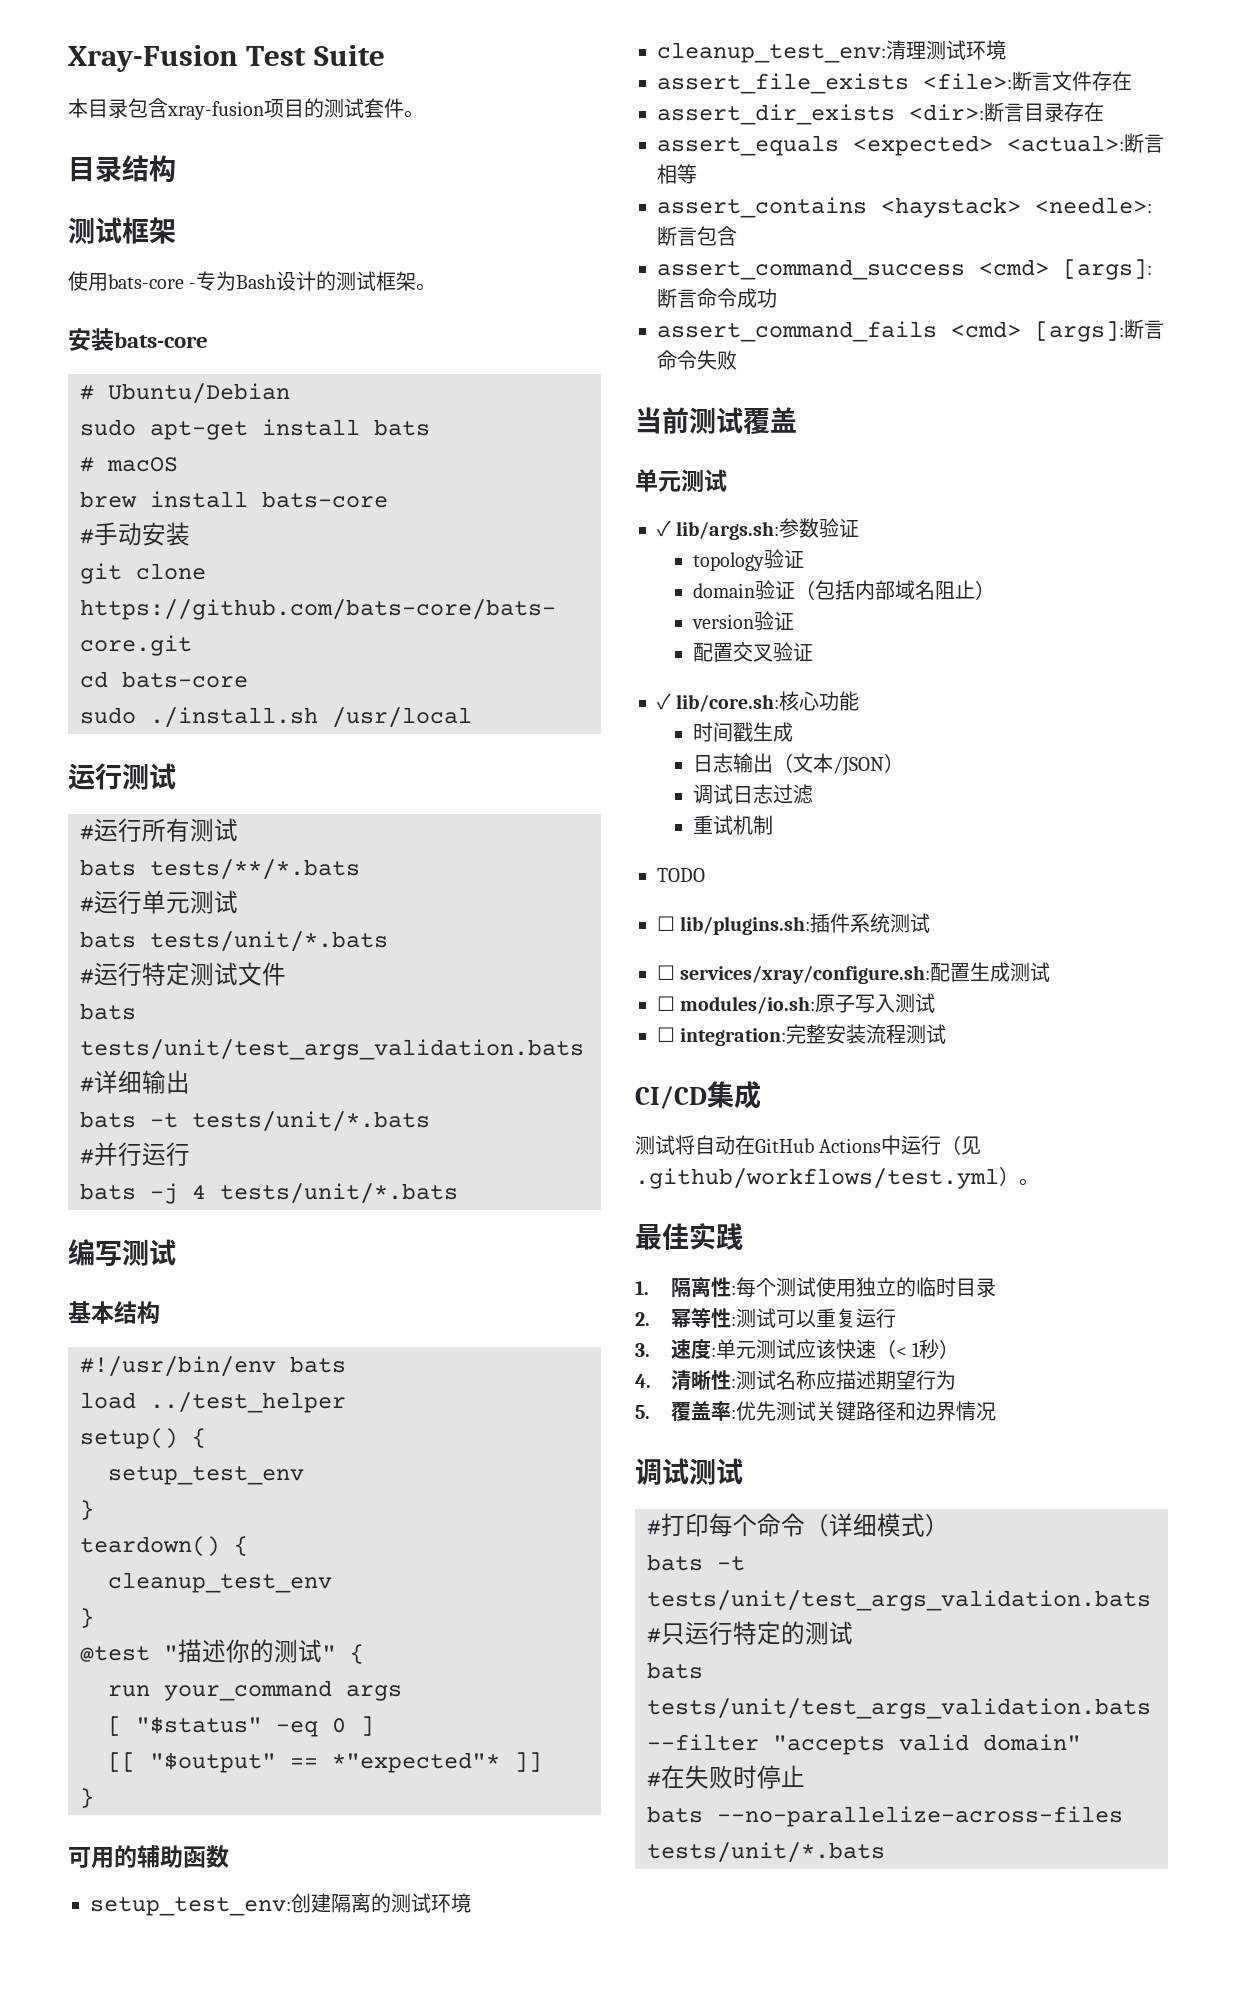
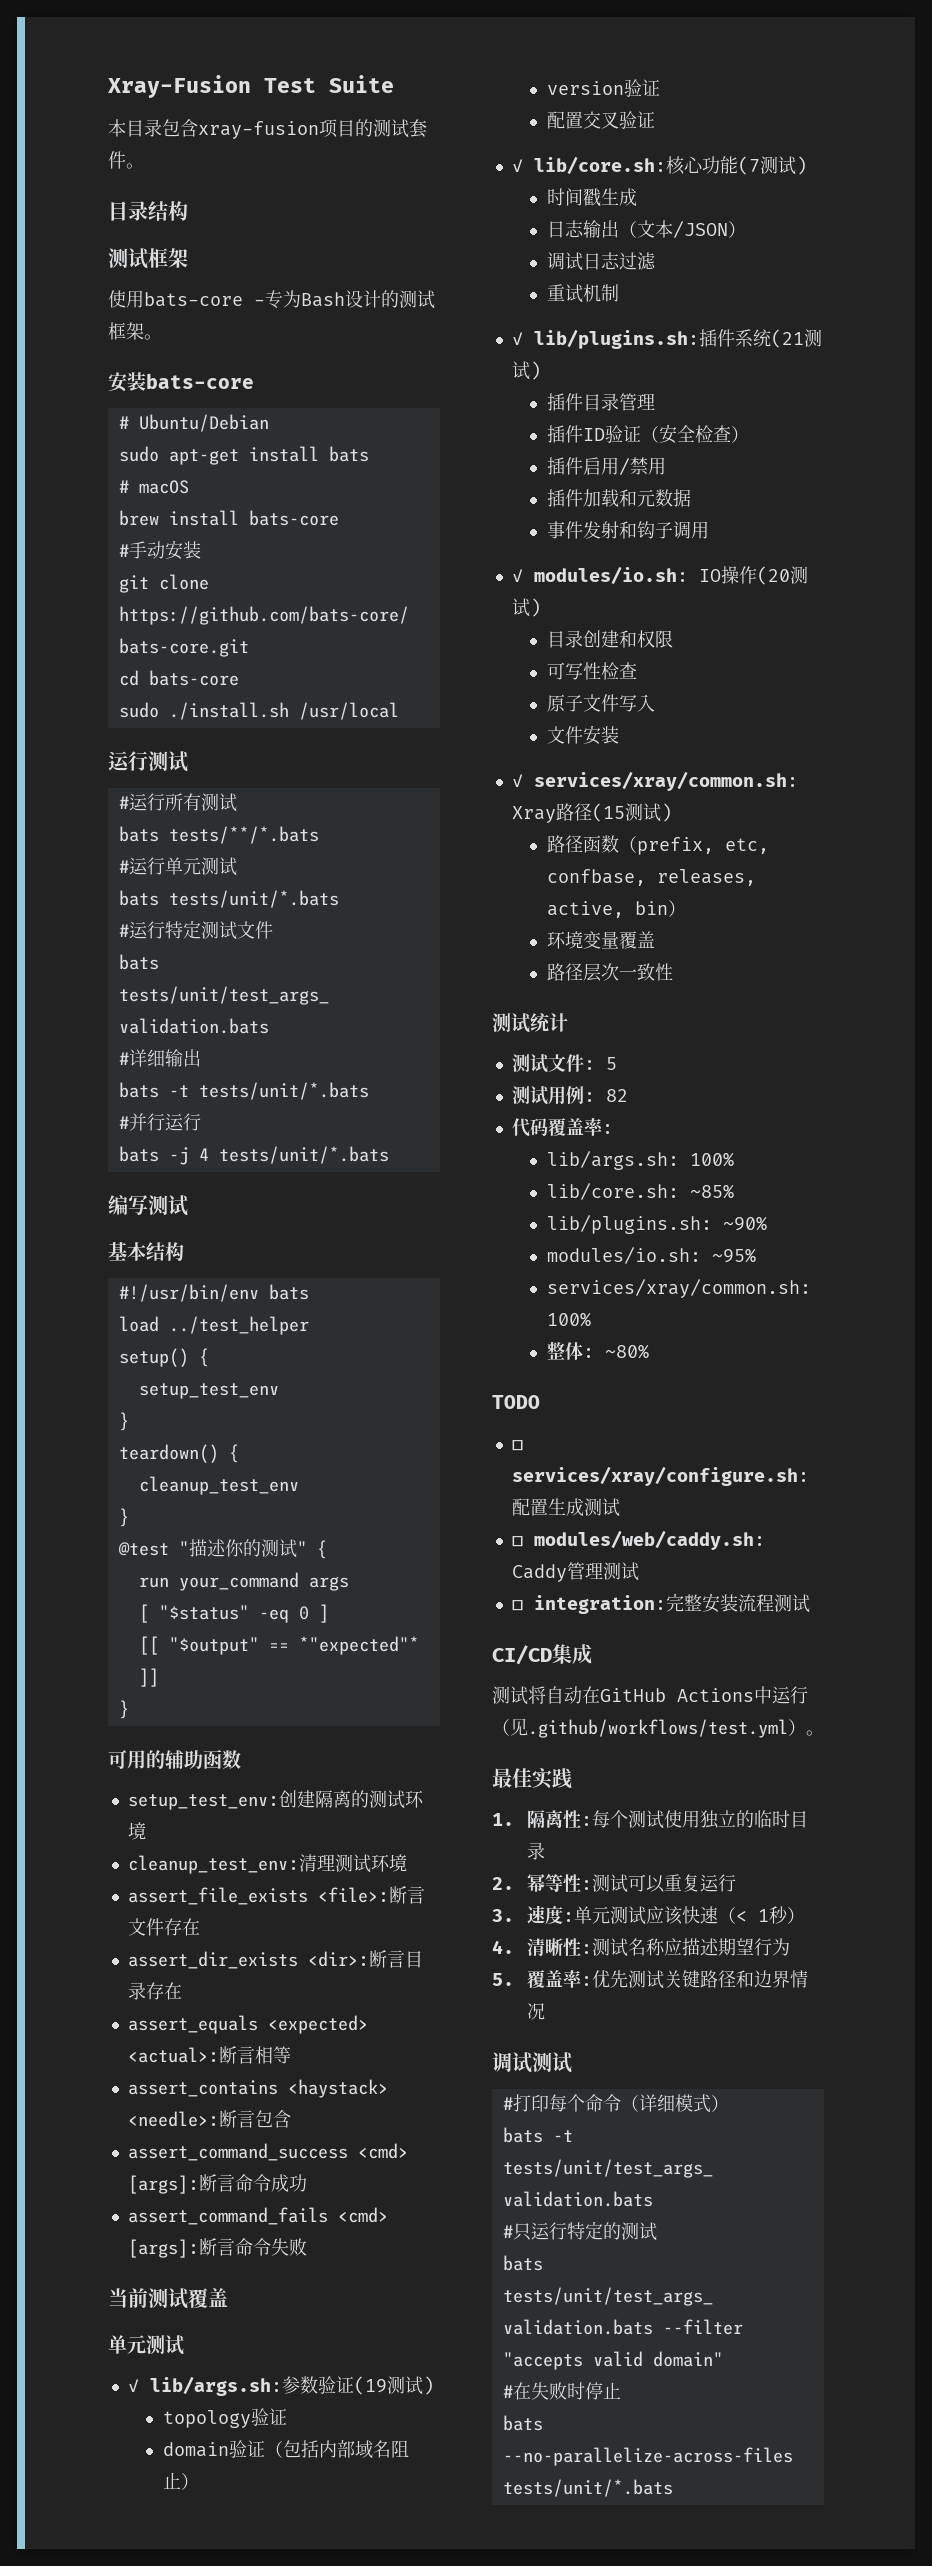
- ✓ lib/args.sh:参数验证
+ ✓ lib/args.sh:参数验证(19测试)
- ✓ lib/core.sh:核心功能
+ ✓ lib/core.sh:核心功能(7测试)
+ ✓ lib/plugins.sh:插件系统(21测试)
+ 插件目录管理
+ 插件ID验证（安全检查）
+ 插件启用/禁用
+ 插件加载和元数据
+ 事件发射和钩子调用
+ ✓ modules/io.sh: IO操作(20测试)
+ 目录创建和权限
+ 可写性检查
+ 原子文件写入
+ 文件安装
+ ✓ services/xray/common.sh: Xray路径(15测试)
+ 路径函数（prefix, etc, confbase, releases, active, bin）
+ 环境变量覆盖
+ 路径层次一致性
+ 测试统计
+ 测试文件: 5
+ 测试用例: 82
+ 代码覆盖率:
+ lib/args.sh: 100%
+ lib/core.sh: ~85%
+ lib/plugins.sh: ~90%
+ modules/io.sh: ~95%
+ services/xray/common.sh: 100%
+ 整体: ~80%
  TODO
- ☐ lib/plugins.sh:插件系统测试
- ☐ modules/io.sh:原子写入测试
+ ☐ modules/web/caddy.sh: Caddy管理测试

